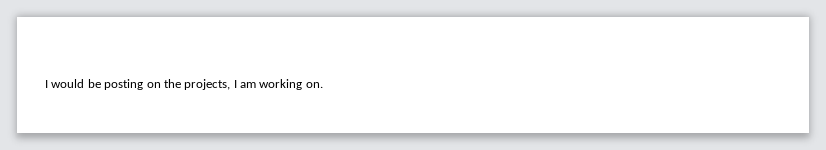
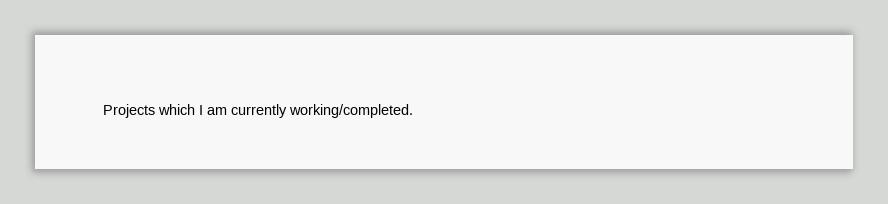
- I would be posting on the projects, I am working on.
+ Projects which I am currently working/completed.

